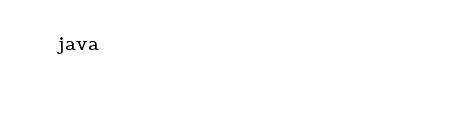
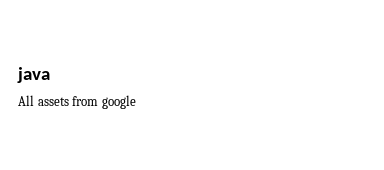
+ All assets from google

